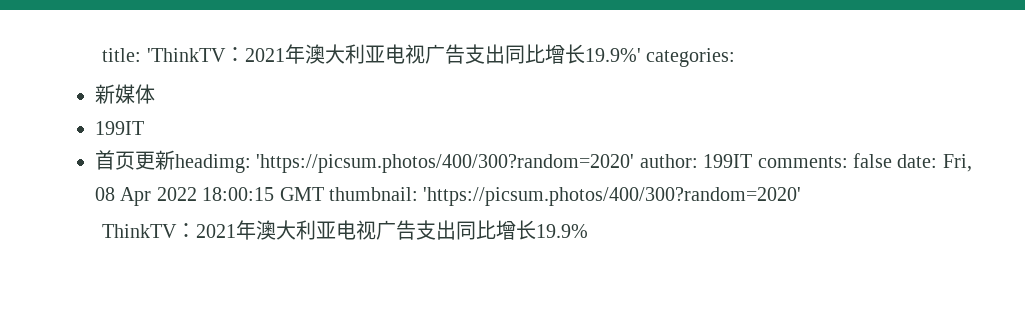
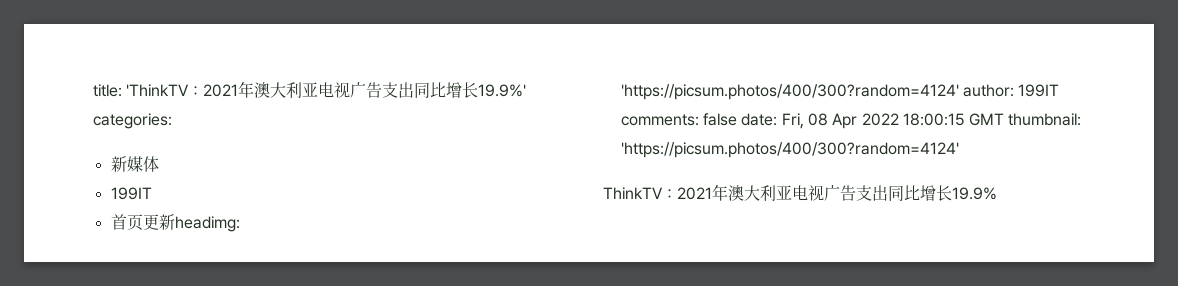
- 首页更新headimg: 'https://picsum.photos/400/300?random=2020' author: 199IT comments: false date: Fri, 08 Apr 2022 18:00:15 GMT thumbnail: 'https://picsum.photos/400/300?random=2020'
+ 首页更新headimg: 'https://picsum.photos/400/300?random=4124' author: 199IT comments: false date: Fri, 08 Apr 2022 18:00:15 GMT thumbnail: 'https://picsum.photos/400/300?random=4124'

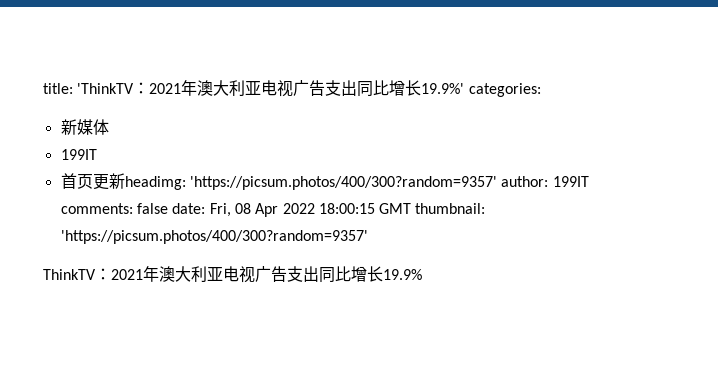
- 首页更新headimg: 'https://picsum.photos/400/300?random=4124' author: 199IT comments: false date: Fri, 08 Apr 2022 18:00:15 GMT thumbnail: 'https://picsum.photos/400/300?random=4124'
+ 首页更新headimg: 'https://picsum.photos/400/300?random=9357' author: 199IT comments: false date: Fri, 08 Apr 2022 18:00:15 GMT thumbnail: 'https://picsum.photos/400/300?random=9357'

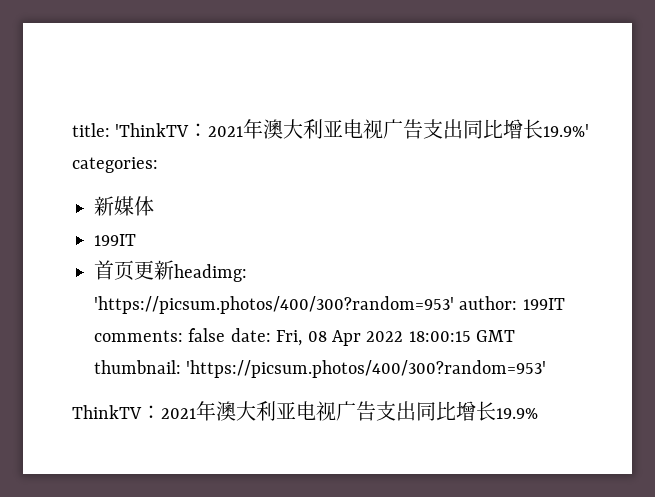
- 首页更新headimg: 'https://picsum.photos/400/300?random=9357' author: 199IT comments: false date: Fri, 08 Apr 2022 18:00:15 GMT thumbnail: 'https://picsum.photos/400/300?random=9357'
+ 首页更新headimg: 'https://picsum.photos/400/300?random=953' author: 199IT comments: false date: Fri, 08 Apr 2022 18:00:15 GMT thumbnail: 'https://picsum.photos/400/300?random=953'

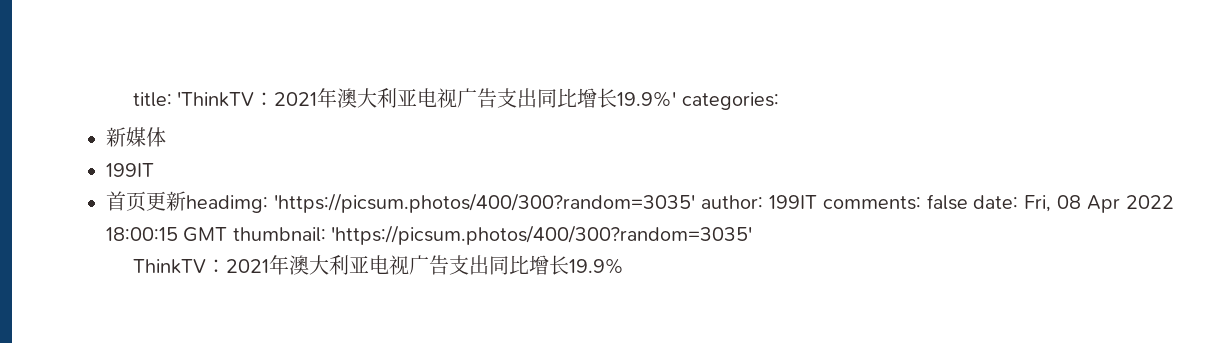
- 首页更新headimg: 'https://picsum.photos/400/300?random=953' author: 199IT comments: false date: Fri, 08 Apr 2022 18:00:15 GMT thumbnail: 'https://picsum.photos/400/300?random=953'
+ 首页更新headimg: 'https://picsum.photos/400/300?random=3035' author: 199IT comments: false date: Fri, 08 Apr 2022 18:00:15 GMT thumbnail: 'https://picsum.photos/400/300?random=3035'

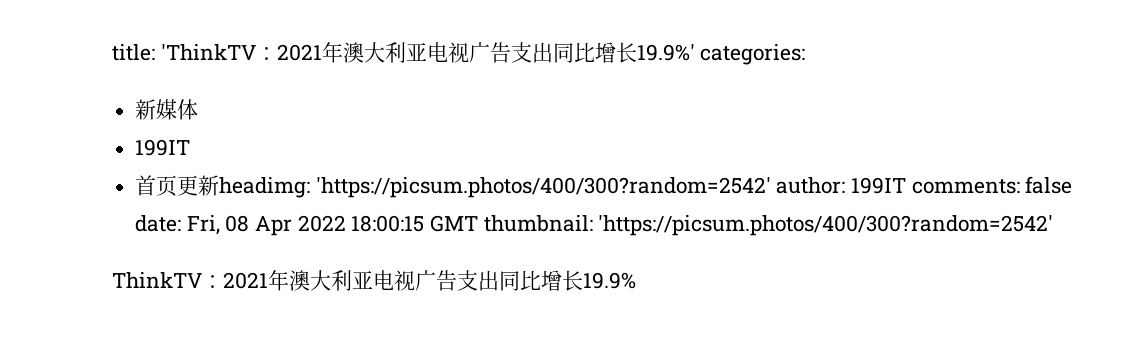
- 首页更新headimg: 'https://picsum.photos/400/300?random=3035' author: 199IT comments: false date: Fri, 08 Apr 2022 18:00:15 GMT thumbnail: 'https://picsum.photos/400/300?random=3035'
+ 首页更新headimg: 'https://picsum.photos/400/300?random=2542' author: 199IT comments: false date: Fri, 08 Apr 2022 18:00:15 GMT thumbnail: 'https://picsum.photos/400/300?random=2542'

